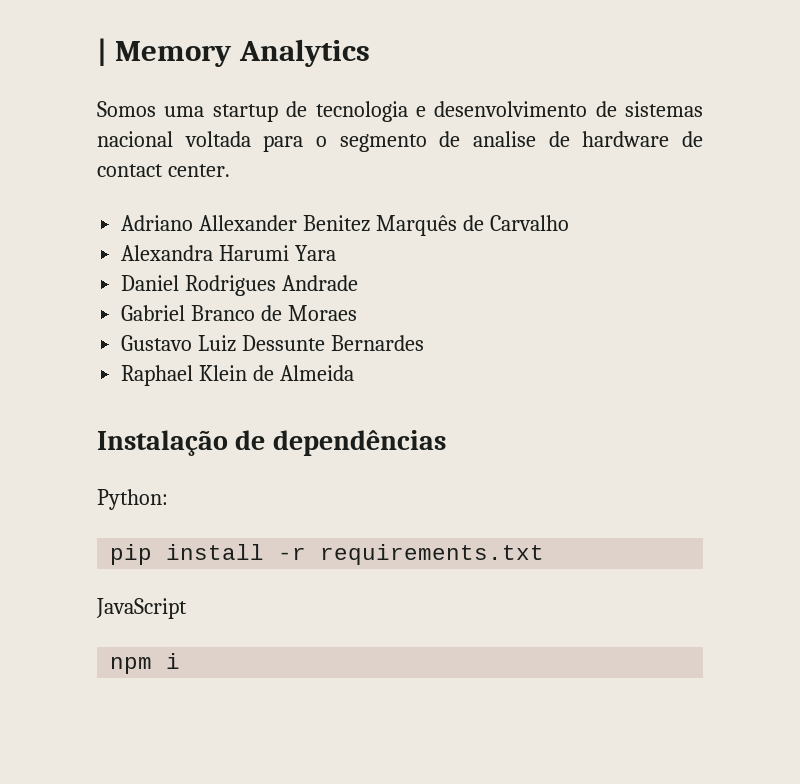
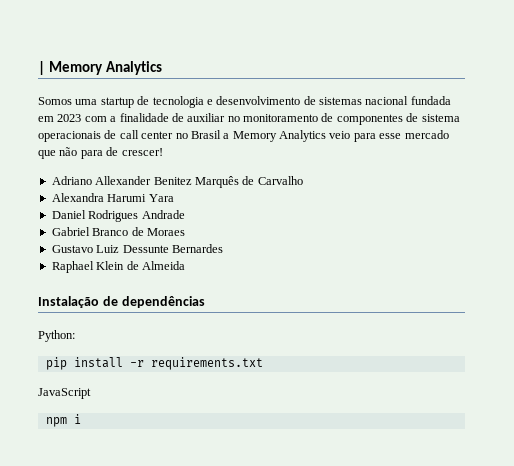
- Somos uma startup de tecnologia e desenvolvimento de sistemas nacional voltada para o segmento de analise de hardware de contact center.
+ Somos uma startup de tecnologia e desenvolvimento de sistemas nacional fundada em 2023 com a finalidade de auxiliar no monitoramento de componentes de sistema operacionais de call center no Brasil a Memory Analytics veio para esse mercado que não para de crescer!

